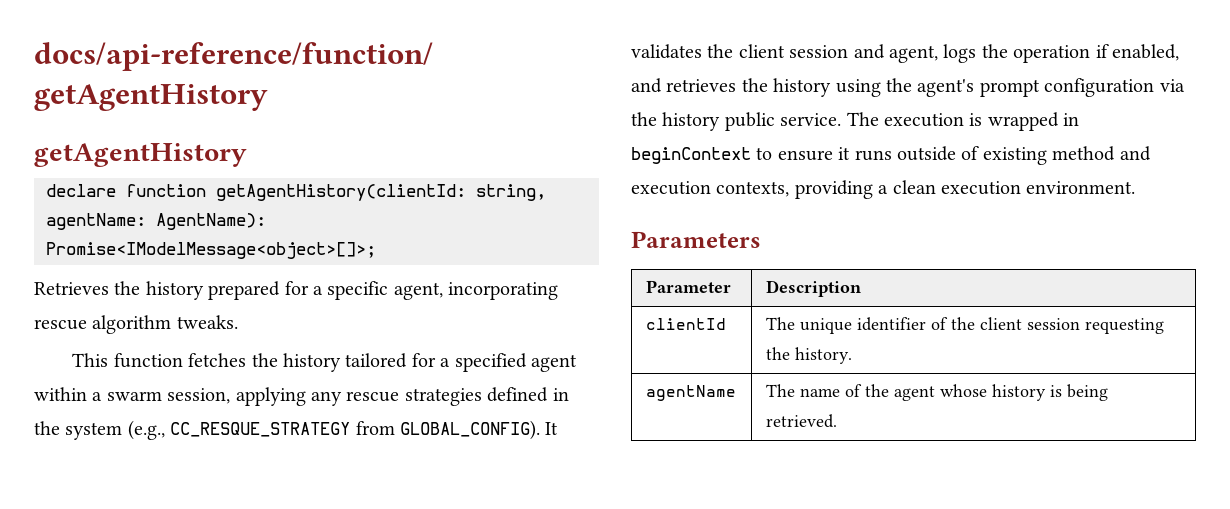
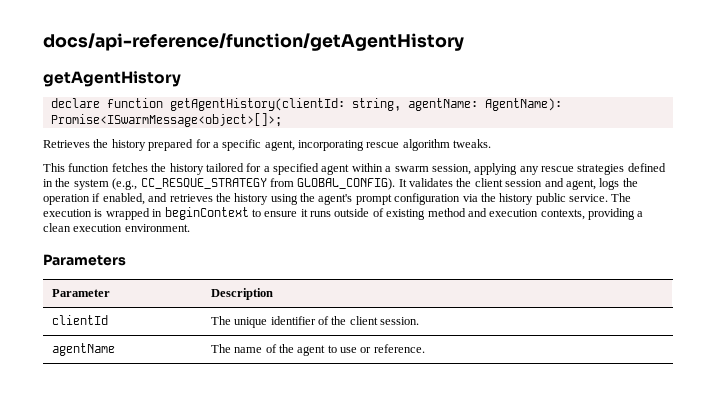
- declare function getAgentHistory(clientId: string, agentName: AgentName): Promise<IModelMessage<object>[]>;
+ declare function getAgentHistory(clientId: string, agentName: AgentName): Promise<ISwarmMessage<object>[]>;
- clientId | The unique identifier of the client session requesting the history.
+ clientId | The unique identifier of the client session.
- agentName | The name of the agent whose history is being retrieved.
+ agentName | The name of the agent to use or reference.

